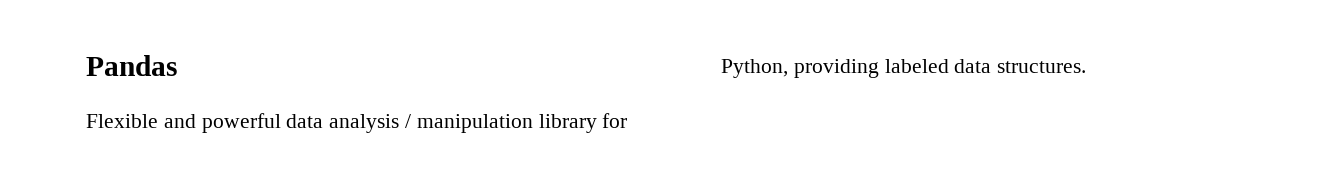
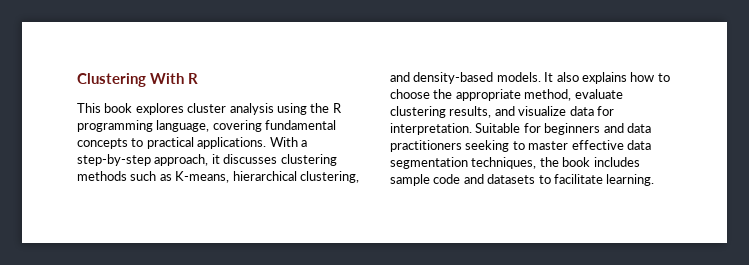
- Pandas
- Flexible and powerful data analysis / manipulation library for Python, providing labeled data structures.
+ Clustering With R
+ This book explores cluster analysis using the R programming language, covering fundamental concepts to practical applications. With a step-by-step approach, it discusses clustering methods such as K-means, hierarchical clustering, and density-based models. It also explains how to choose the appropriate method, evaluate clustering results, and visualize data for interpretation. Suitable for beginners and data practitioners seeking to master effective data segmentation techniques, the book includes sample code and datasets to facilitate learning.

